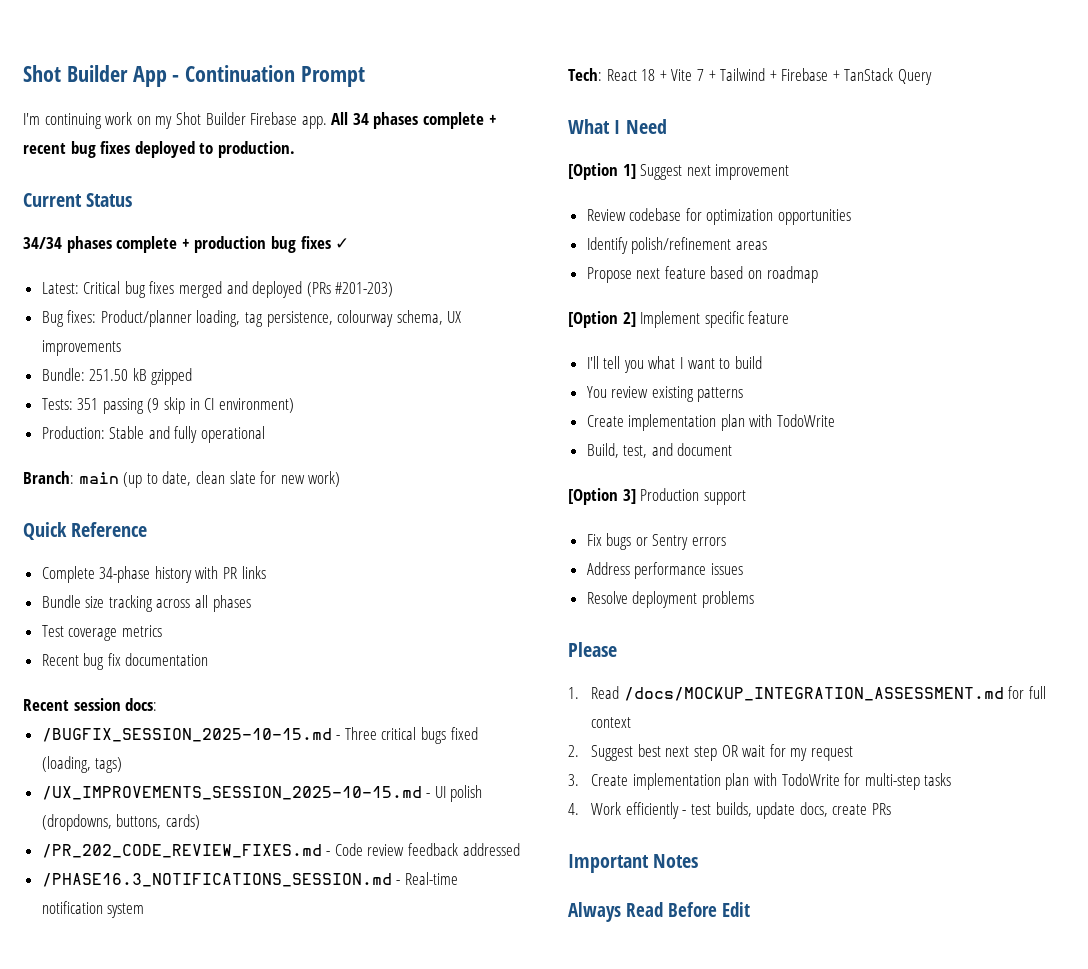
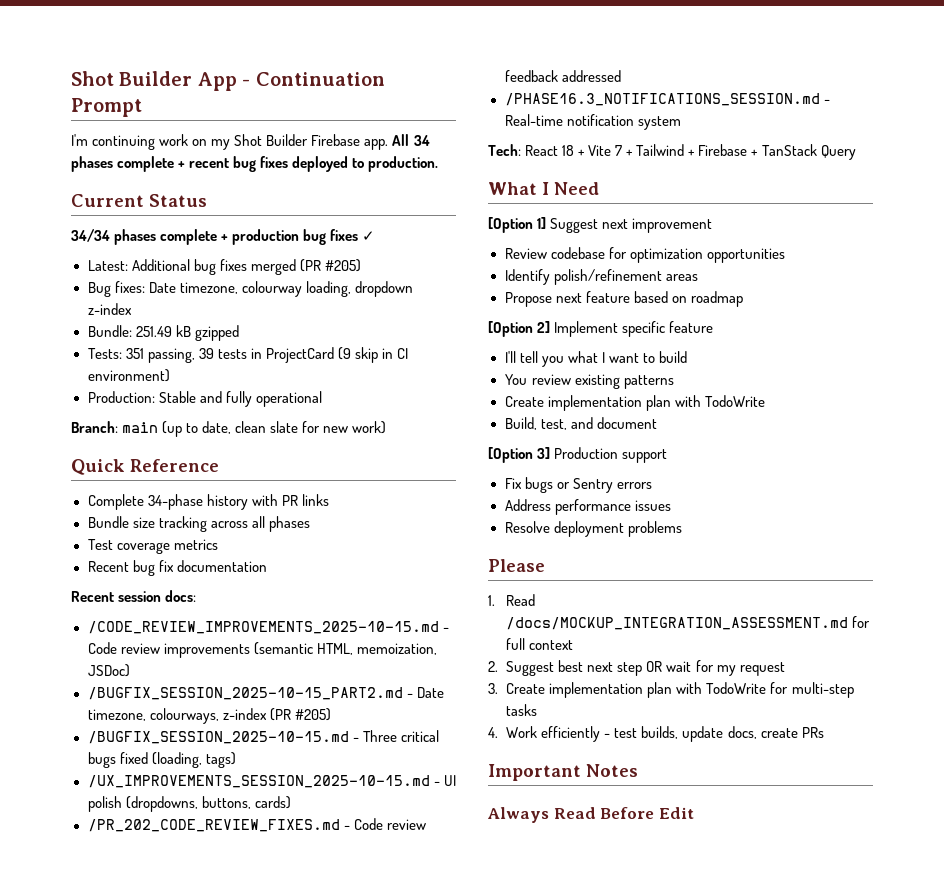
- Latest: Critical bug fixes merged and deployed (PRs #201-203)
- Bug fixes: Product/planner loading, tag persistence, colourway schema, UX improvements
+ Latest: Additional bug fixes merged (PR #205)
+ Bug fixes: Date timezone, colourway loading, dropdown z-index
- Bundle: 251.50 kB gzipped
+ Bundle: 251.49 kB gzipped
- Tests: 351 passing (9 skip in CI environment)
+ Tests: 351 passing, 39 tests in ProjectCard (9 skip in CI environment)
+ /CODE_REVIEW_IMPROVEMENTS_2025-10-15.md - Code review improvements (semantic HTML, memoization, JSDoc)
+ /BUGFIX_SESSION_2025-10-15_PART2.md - Date timezone, colourways, z-index (PR #205)

